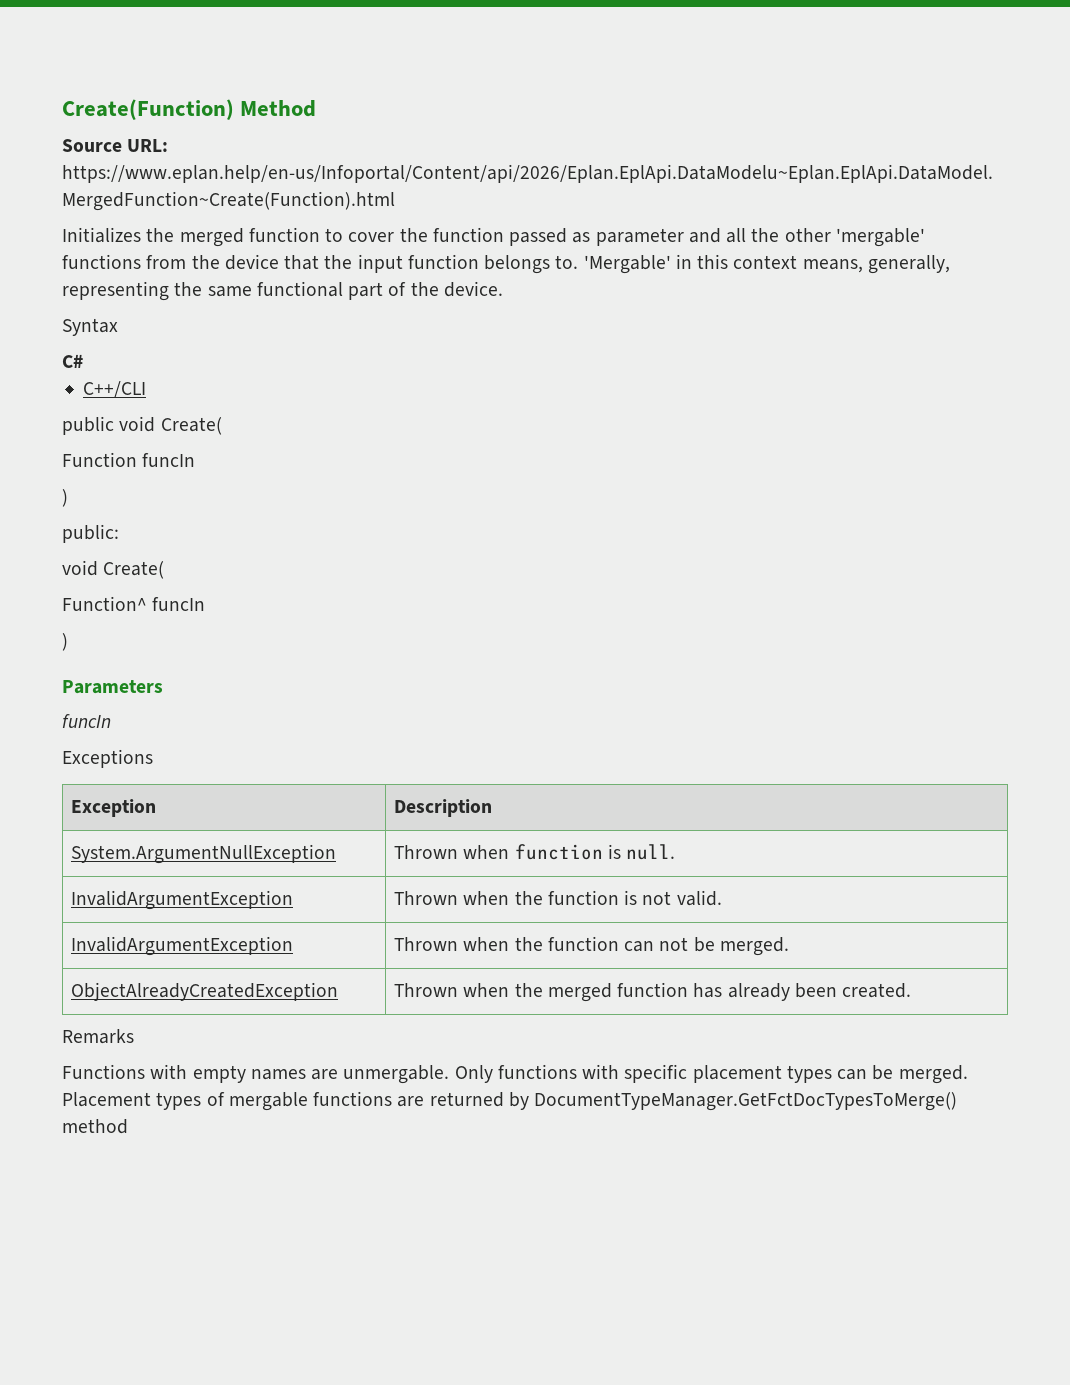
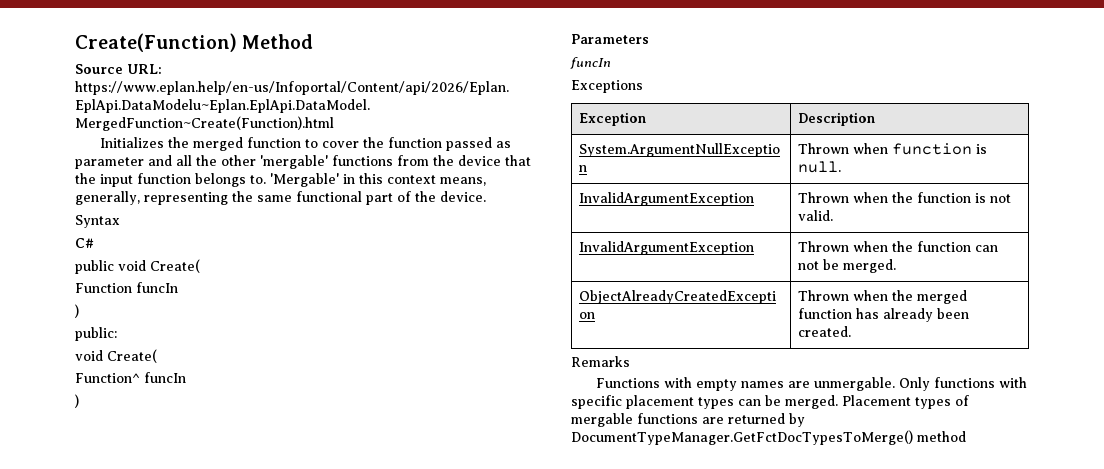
- C++/CLI

